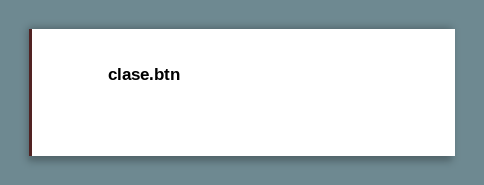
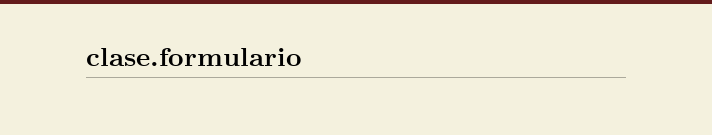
- clase.btn
+ clase.formulario

